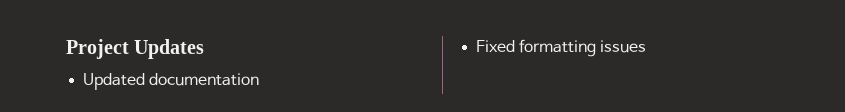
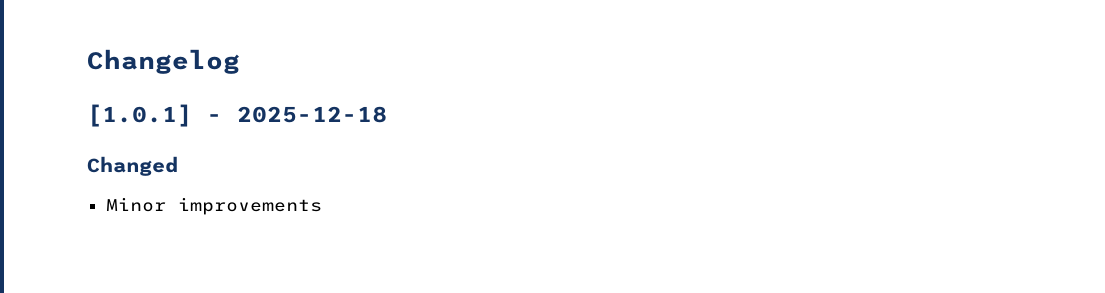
- Project Updates
- Updated documentation
- Fixed formatting issues
+ Changelog
+ [1.0.1] - 2025-12-18
+ Changed
+ Minor improvements

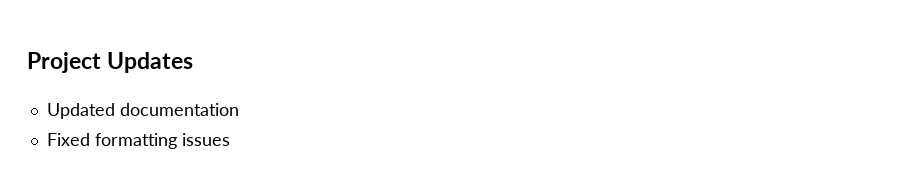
- Changelog
- [1.0.1] - 2025-12-18
- Changed
- Minor improvements
+ Project Updates
+ Updated documentation
+ Fixed formatting issues

